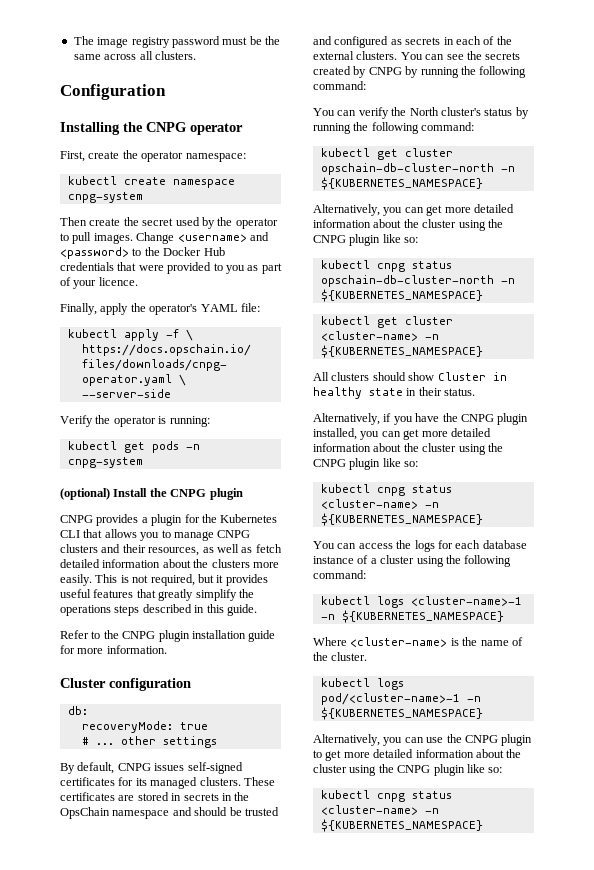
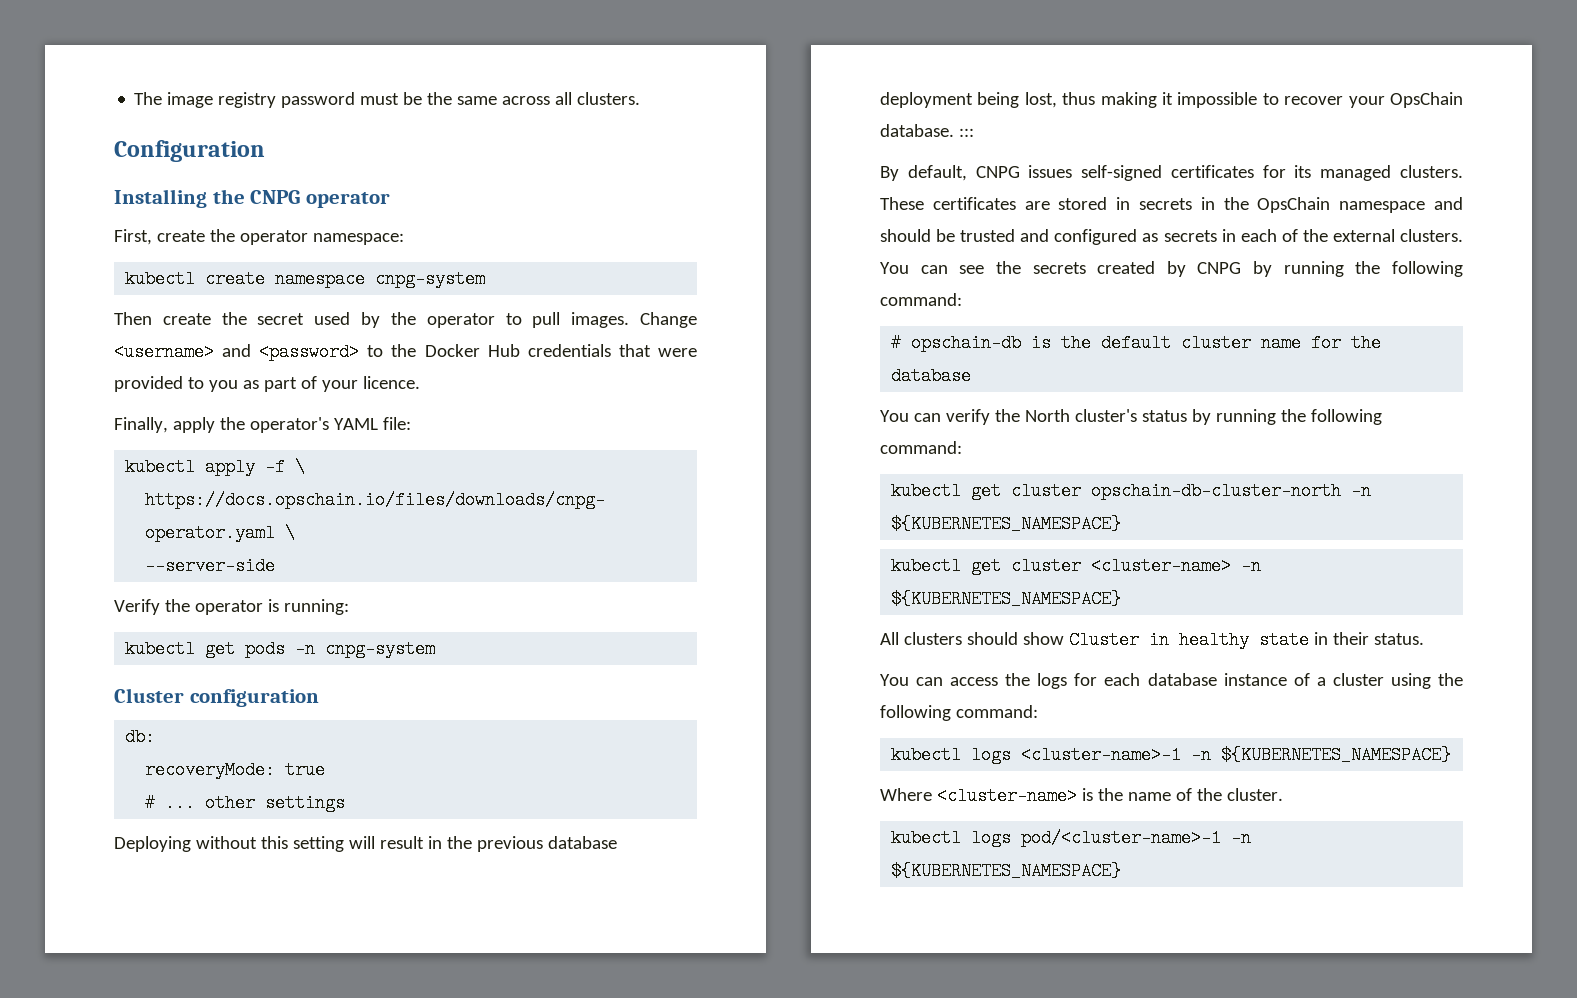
- (optional) Install the CNPG plugin
- CNPG provides a plugin for the Kubernetes CLI that allows you to manage CNPG clusters and their resources, as well as fetch detailed information about the clusters more easily. This is not required, but it provides useful features that greatly simplify the operations steps described in this guide.
- Refer to the CNPG plugin installation guide for more information.
+ Deploying without this setting will result in the previous database deployment being lost, thus making it impossible to recover your OpsChain database. :::
+ # opschain-db is the default cluster name for the database
- Alternatively, you can get more detailed information about the cluster using the CNPG plugin like so:
- kubectl cnpg status opschain-db-cluster-north -n ${KUBERNETES_NAMESPACE}
- Alternatively, if you have the CNPG plugin installed, you can get more detailed information about the cluster using the CNPG plugin like so:
- kubectl cnpg status <cluster-name> -n ${KUBERNETES_NAMESPACE}
- Alternatively, you can use the CNPG plugin to get more detailed information about the cluster using the CNPG plugin like so:
- kubectl cnpg status <cluster-name> -n ${KUBERNETES_NAMESPACE}

